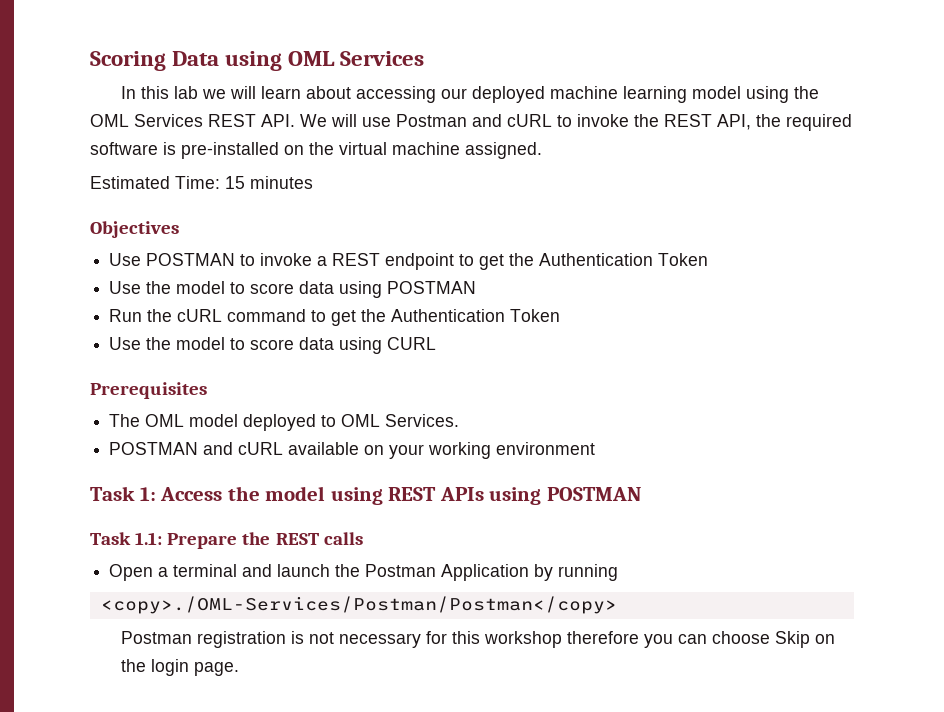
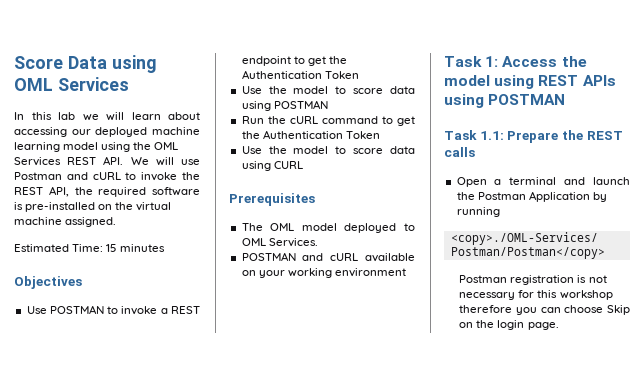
- Scoring Data using OML Services
+ Score Data using OML Services

